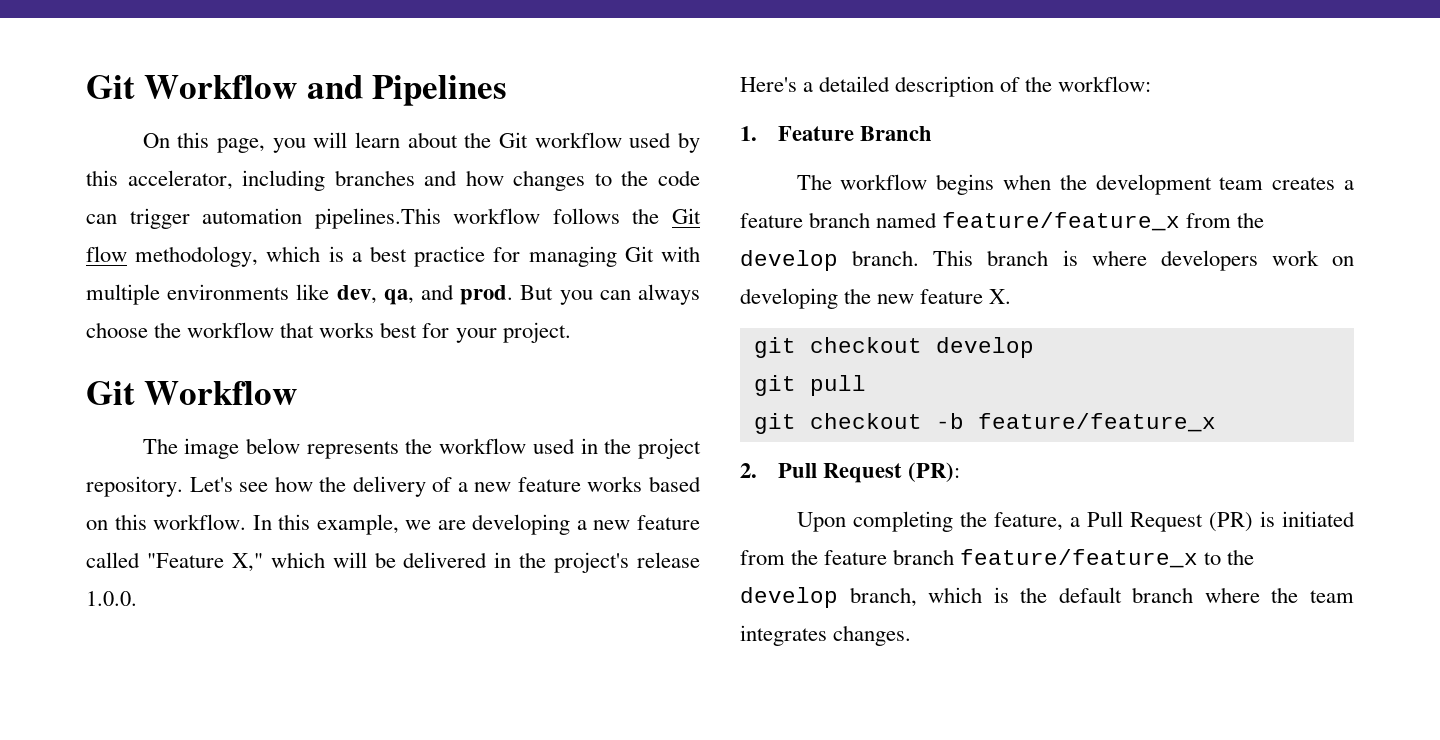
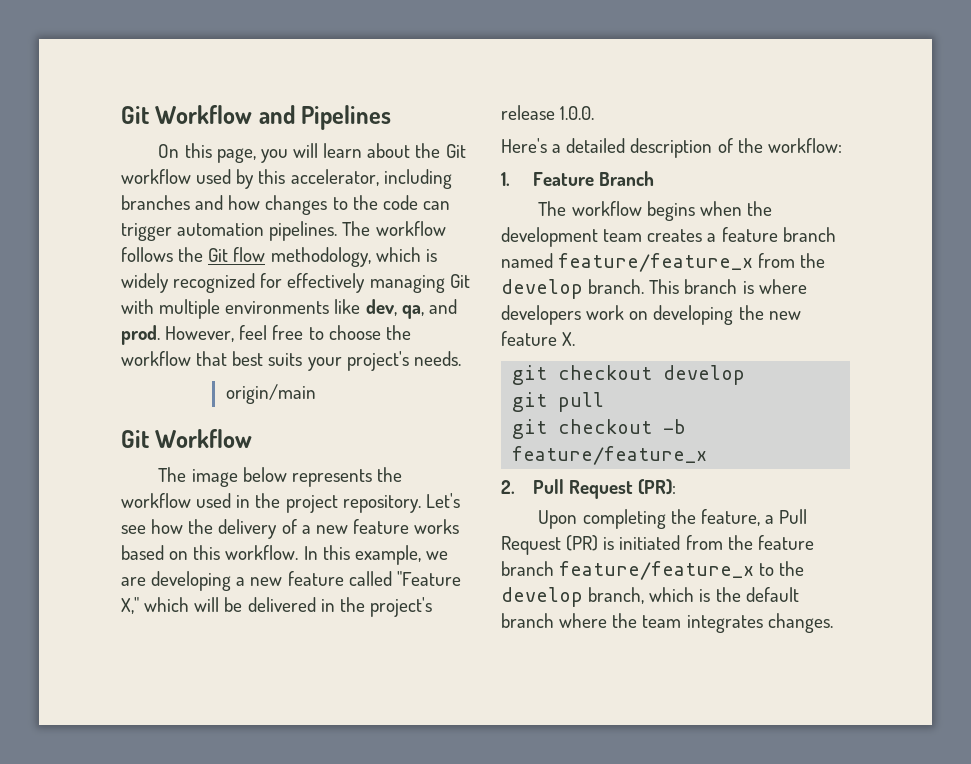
- On this page, you will learn about the Git workflow used by this accelerator, including branches and how changes to the code can trigger automation pipelines.This workflow follows the Git flow methodology, which is a best practice for managing Git with multiple environments like dev, qa, and prod.
+ On this page, you will learn about the Git workflow used by this accelerator, including branches and how changes to the code can trigger automation pipelines. The workflow follows the Git flow methodology, which is widely recognized for effectively managing Git with multiple environments like dev, qa, and prod.
- But you can always choose the workflow that works best for your project.
+ However, feel free to choose the workflow that best suits your project's needs.
+ origin/main

